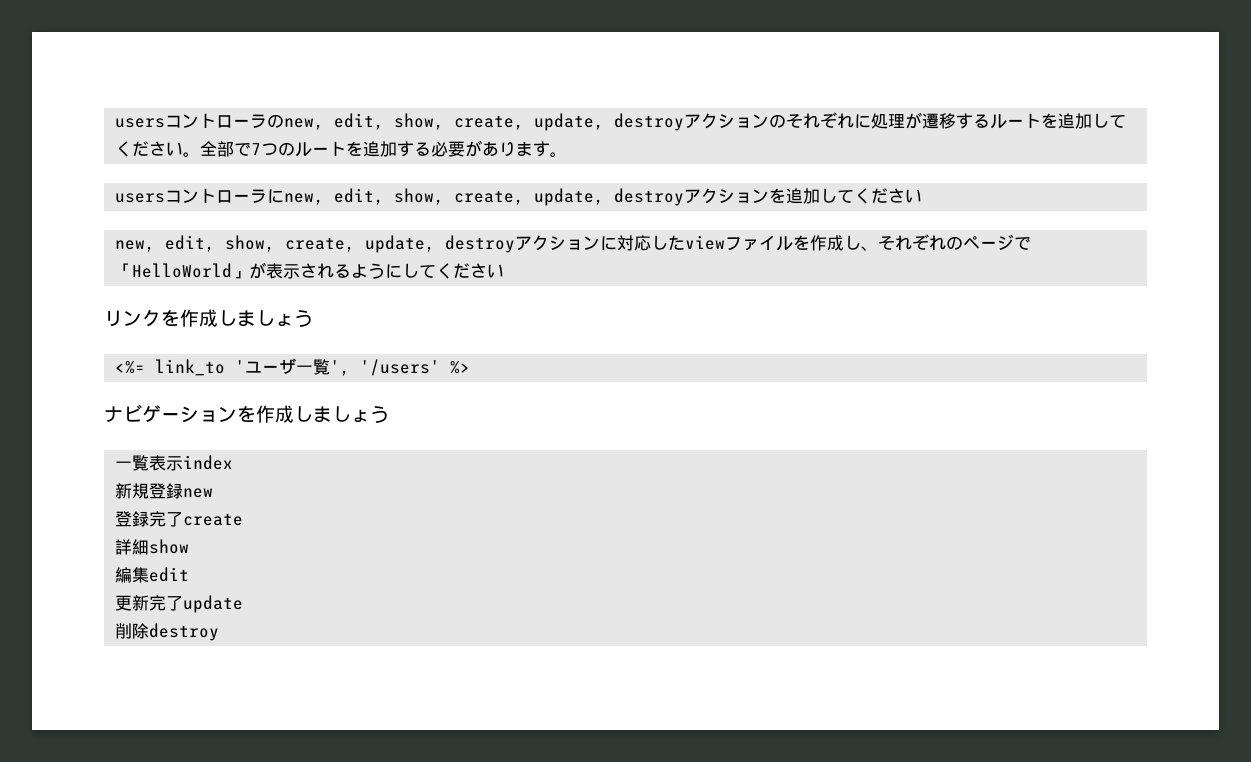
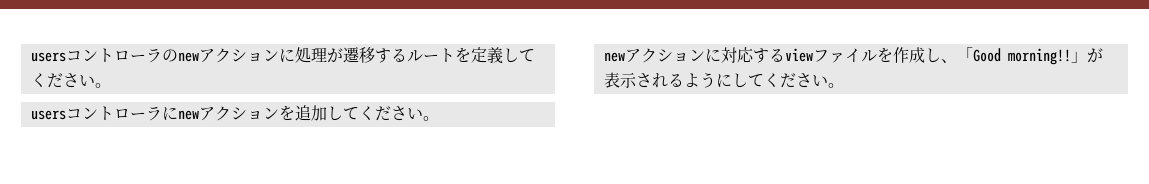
- usersコントローラのnew, edit, show, create, update, destroyアクションのそれぞれに処理が遷移するルートを追加してください。全部で7つのルートを追加する必要があります。
+ usersコントローラのnewアクションに処理が遷移するルートを定義してください。
- usersコントローラにnew, edit, show, create, update, destroyアクションを追加してください
- new, edit, show, create, update, destroyアクションに対応したviewファイルを作成し、それぞれのページで「HelloWorld」が表示されるようにしてください
- リンクを作成しましょう
- <%= link_to 'ユーザ一覧', '/users' %>
- ナビゲーションを作成しましょう
- 一覧表示index
- 新規登録new
- 登録完了create
- 詳細show
- 編集edit
- 更新完了update
- 削除destroy
+ usersコントローラにnewアクションを追加してください。
+ newアクションに対応するviewファイルを作成し、「Good morning!!」が表示されるようにしてください。

